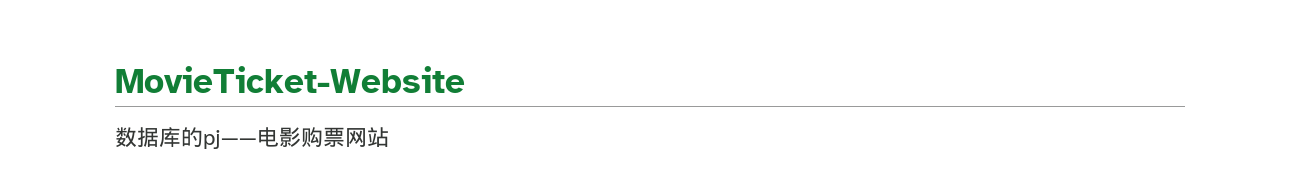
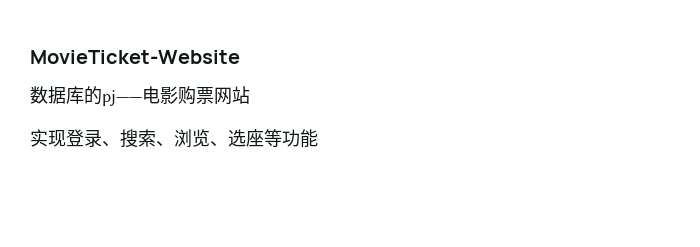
+ 实现登录、搜索、浏览、选座等功能

